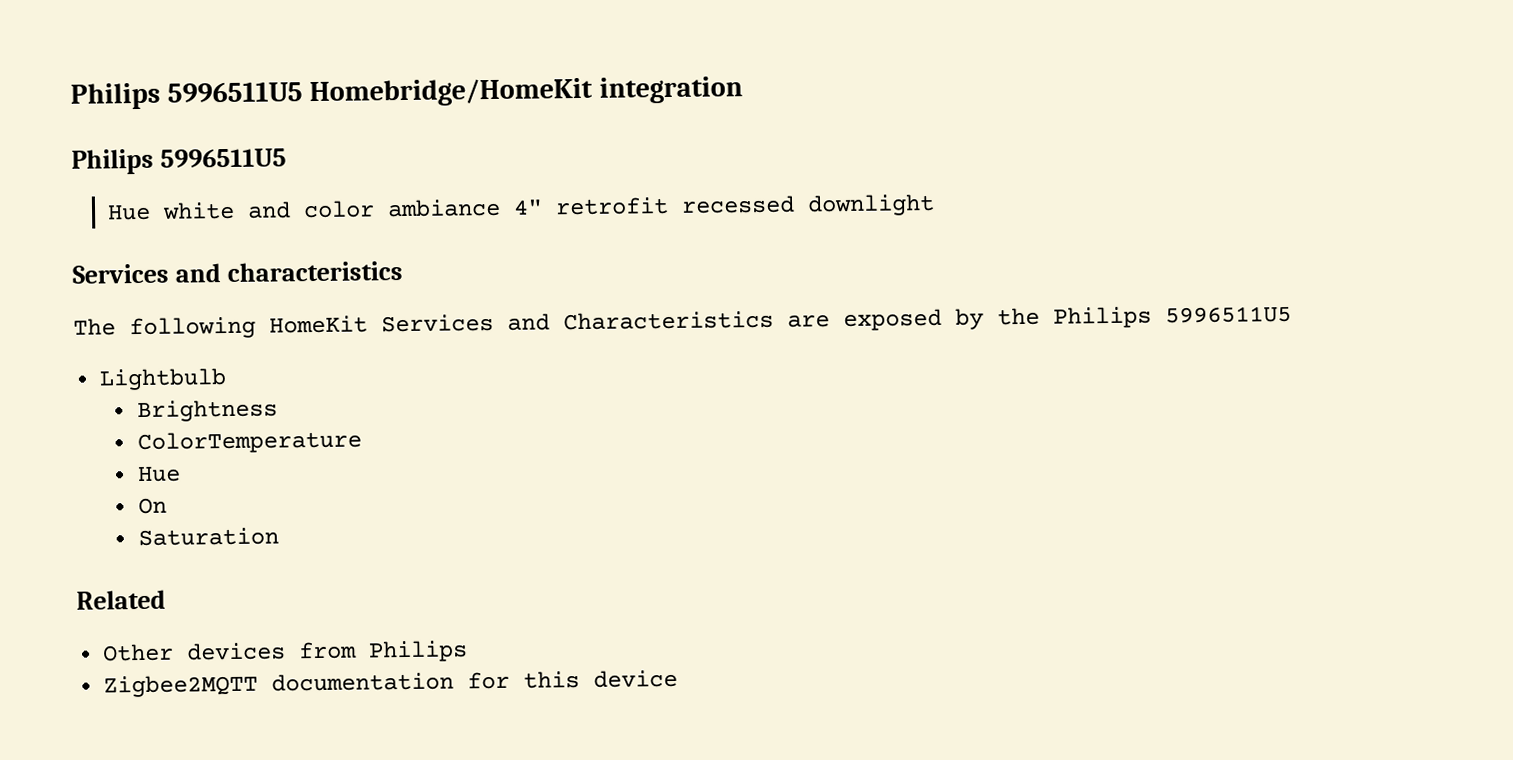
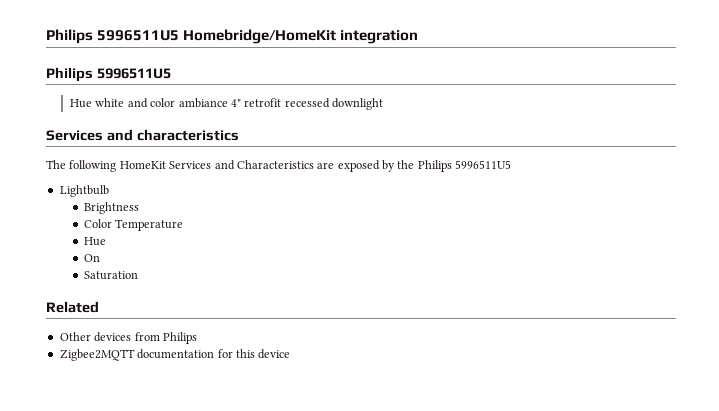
- ColorTemperature
+ Color Temperature

